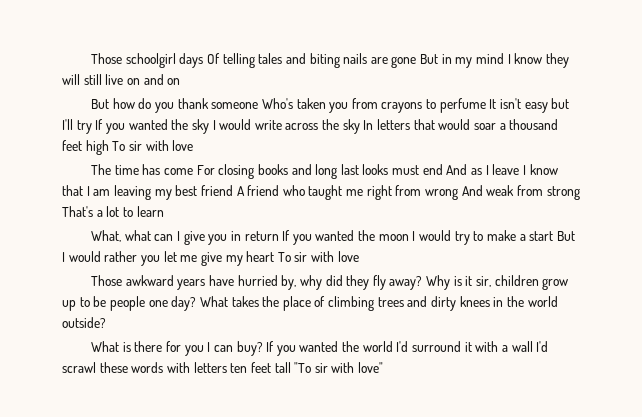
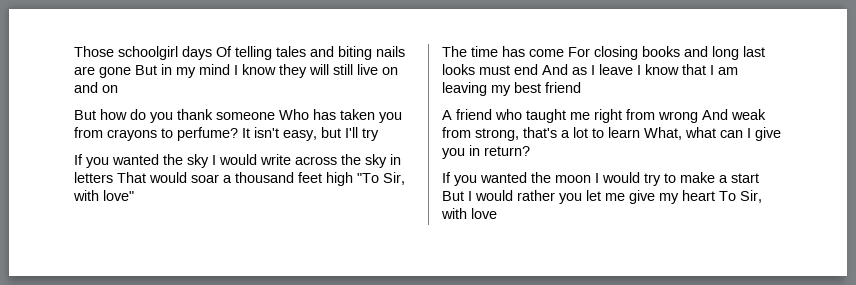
- But how do you thank someone Who's taken you from crayons to perfume It isn't easy but I'll try If you wanted the sky I would write across the sky In letters that would soar a thousand feet high To sir with love
+ But how do you thank someone Who has taken you from crayons to perfume? It isn't easy, but I'll try
+ If you wanted the sky I would write across the sky in letters That would soar a thousand feet high "To Sir, with love"
- The time has come For closing books and long last looks must end And as I leave I know that I am leaving my best friend A friend who taught me right from wrong And weak from strong That's a lot to learn
- What, what can I give you in return If you wanted the moon I would try to make a start But I would rather you let me give my heart To sir with love
- Those awkward years have hurried by, why did they fly away? Why is it sir, children grow up to be people one day? What takes the place of climbing trees and dirty knees in the world outside?
- What is there for you I can buy? If you wanted the world I'd surround it with a wall I'd scrawl these words with letters ten feet tall "To sir with love"
+ The time has come For closing books and long last looks must end And as I leave I know that I am leaving my best friend
+ A friend who taught me right from wrong And weak from strong, that's a lot to learn What, what can I give you in return?
+ If you wanted the moon I would try to make a start But I would rather you let me give my heart To Sir, with love

